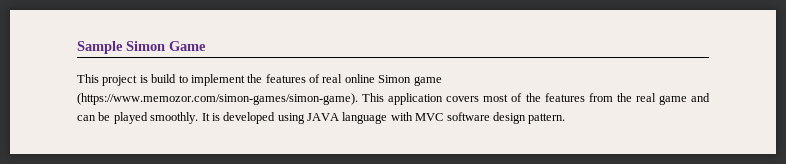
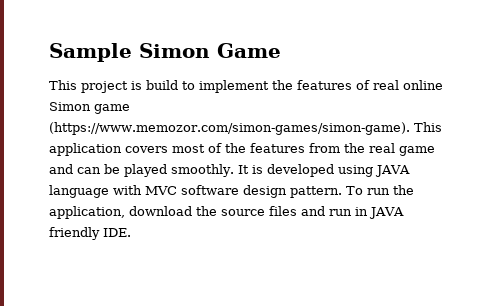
+ To run the application, download the source files and run in JAVA friendly IDE.

